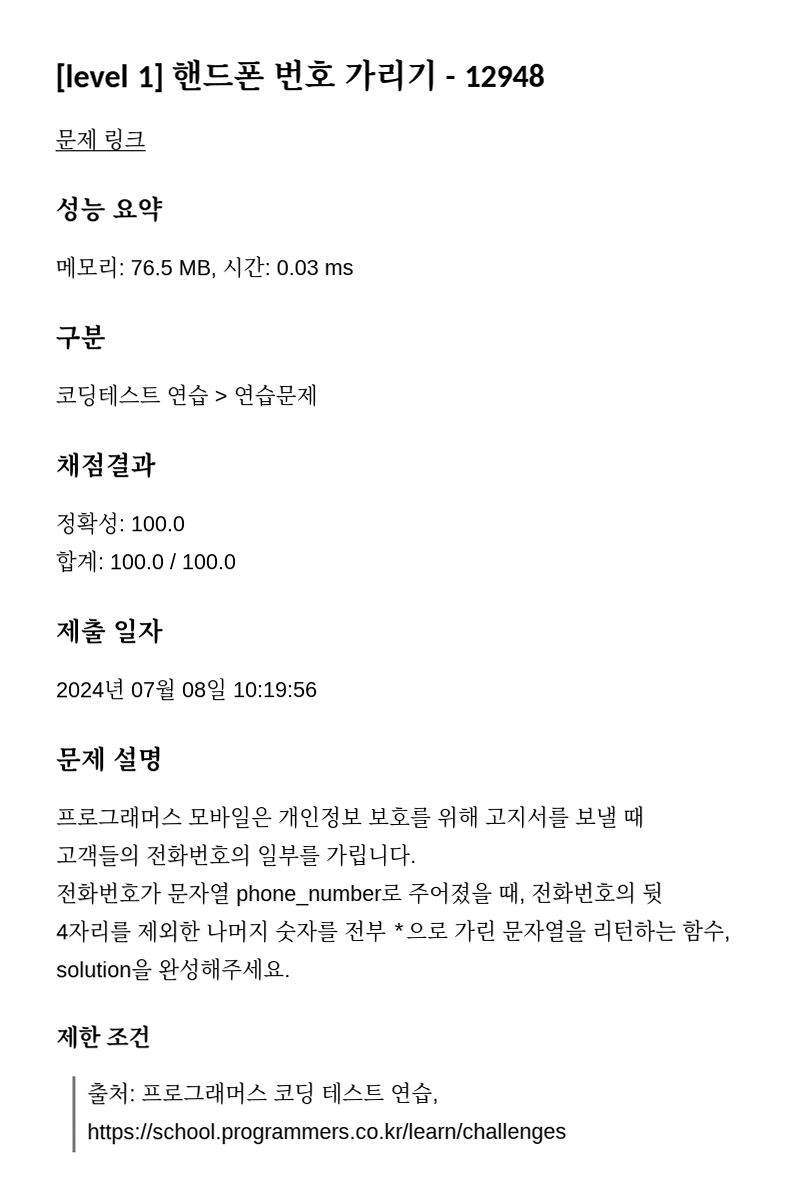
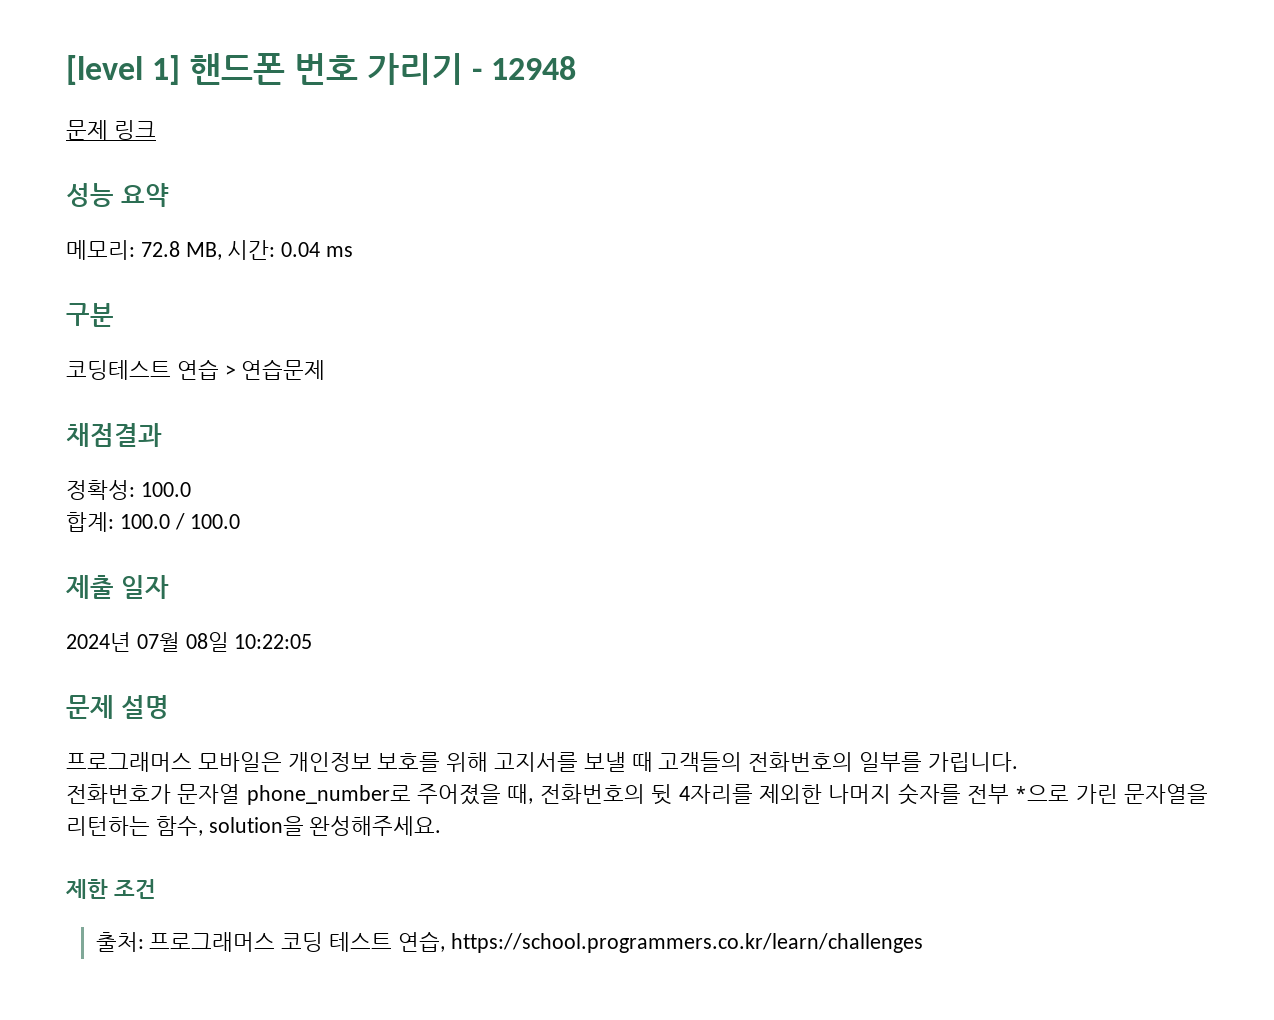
- 메모리: 76.5 MB, 시간: 0.03 ms
+ 메모리: 72.8 MB, 시간: 0.04 ms
- 2024년 07월 08일 10:19:56
+ 2024년 07월 08일 10:22:05

